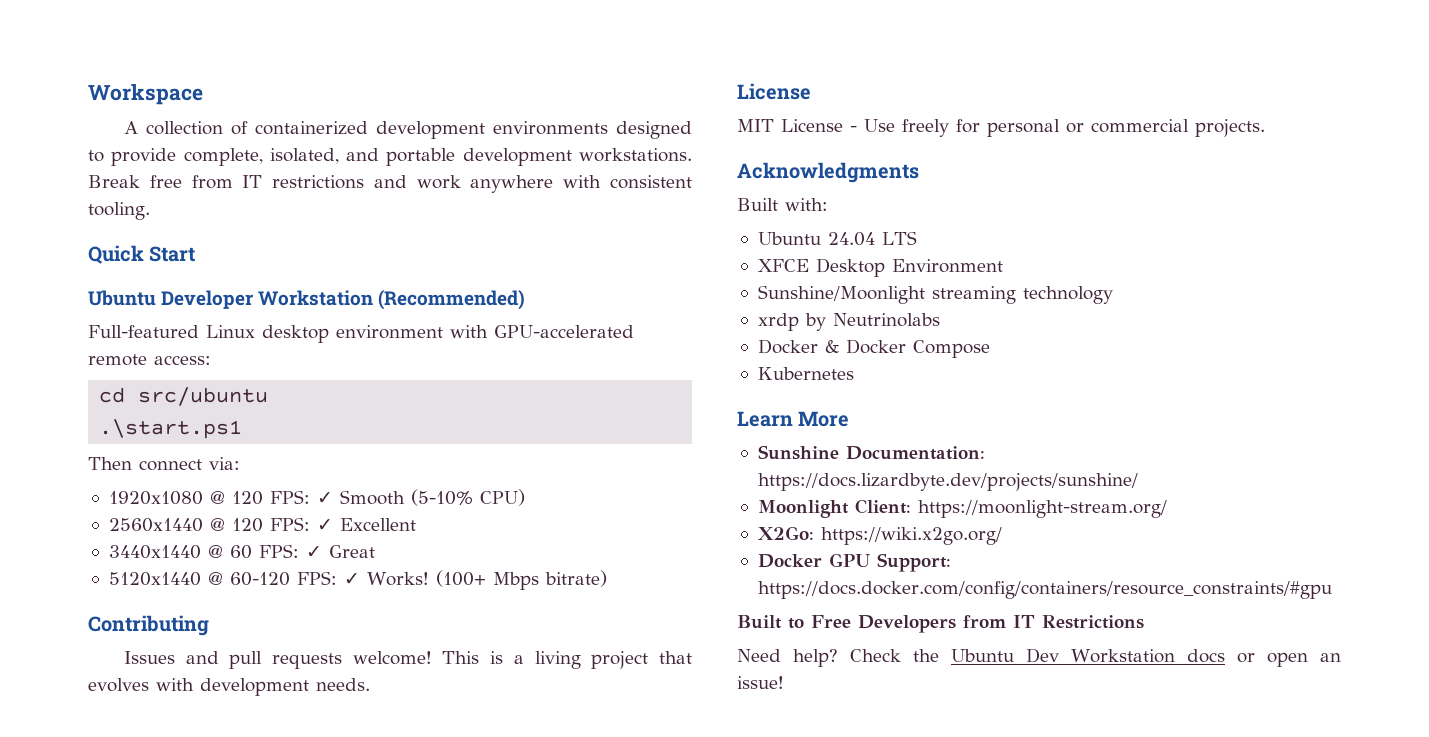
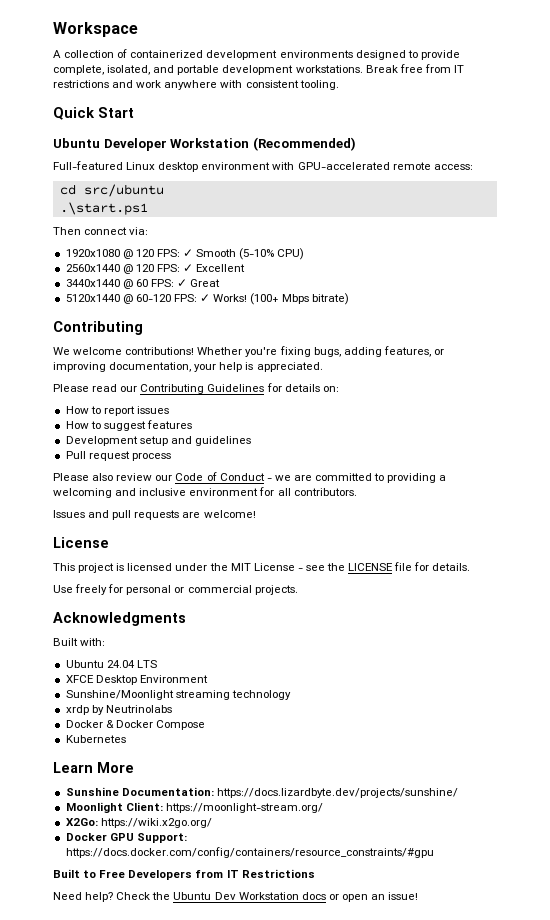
+ We welcome contributions! Whether you're fixing bugs, adding features, or improving documentation, your help is appreciated.
+ Please read our Contributing Guidelines for details on:
+ How to report issues
+ How to suggest features
+ Development setup and guidelines
+ Pull request process
+ Please also review our Code of Conduct - we are committed to providing a welcoming and inclusive environment for all contributors.
- Issues and pull requests welcome! This is a living project that evolves with development needs.
+ Issues and pull requests are welcome!
  License
- MIT License - Use freely for personal or commercial projects.
+ This project is licensed under the MIT License - see the LICENSE file for details.
+ Use freely for personal or commercial projects.

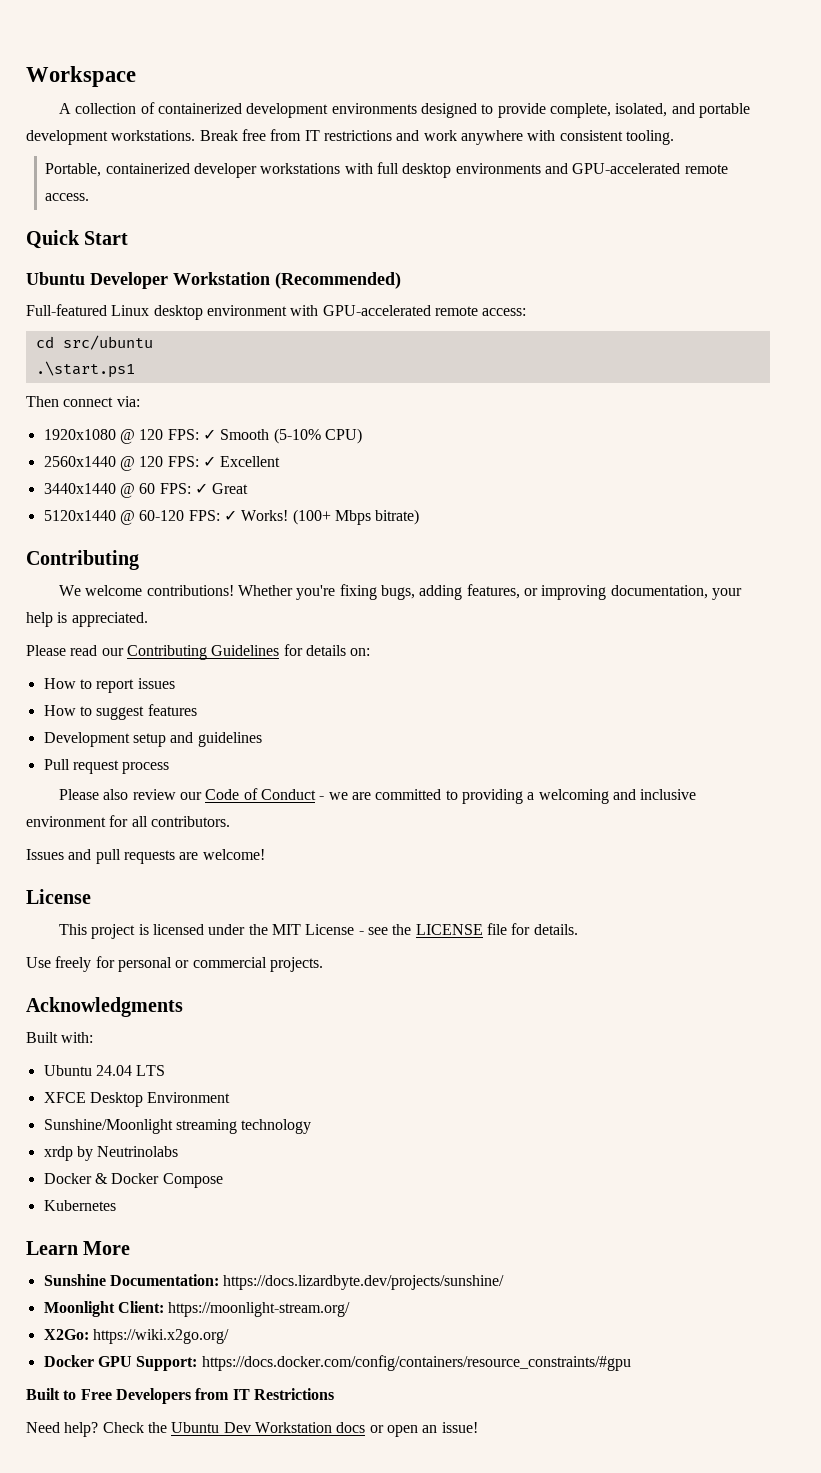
+ Portable, containerized developer workstations with full desktop environments and GPU-accelerated remote access.

